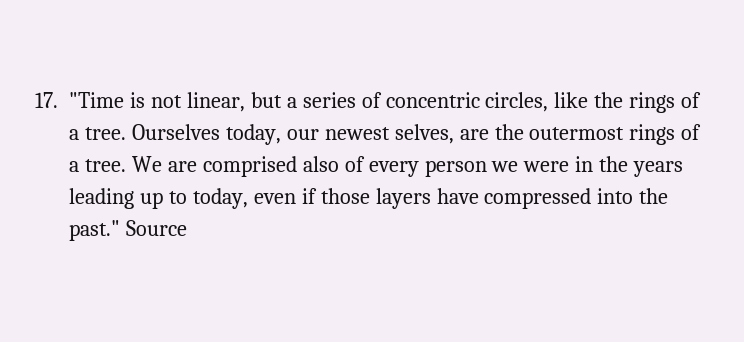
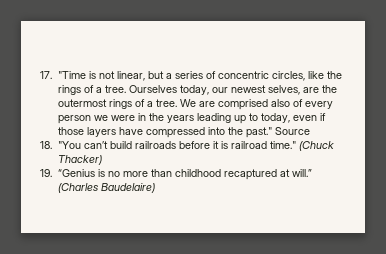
+ 18. "You can’t build railroads before it is railroad time." (Chuck Thacker)
+ 19. “Genius is no more than childhood recaptured at will.” (Charles Baudelaire)

